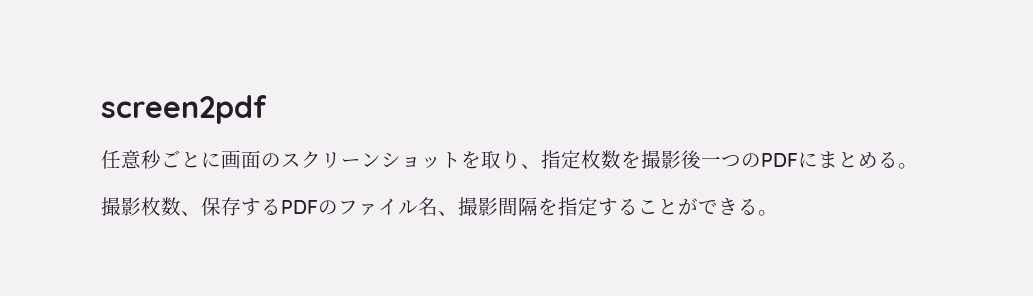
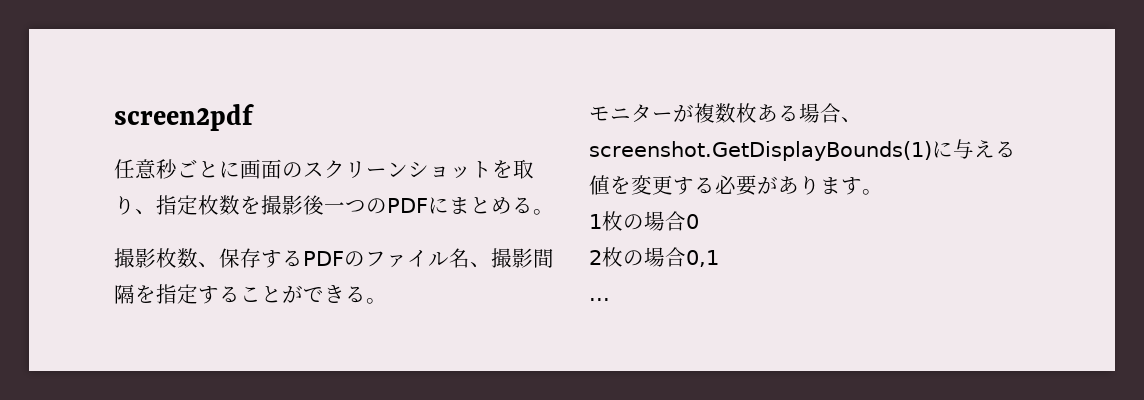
+ モニターが複数枚ある場合、screenshot.GetDisplayBounds(1)に与える値を変更する必要があります。
+ 1枚の場合0
+ 2枚の場合0,1
+ ...

